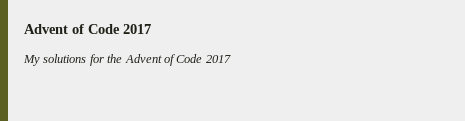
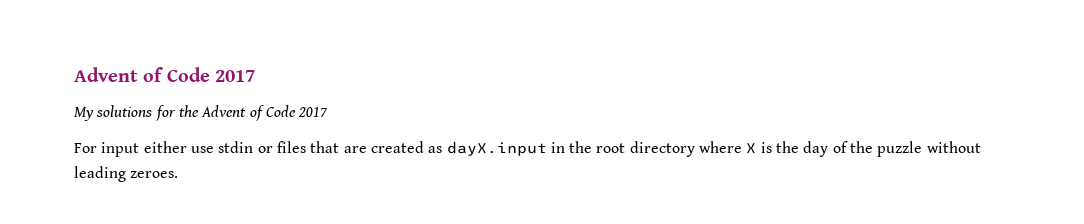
+ For input either use stdin or files that are created as dayX.input in the root directory where X is the day of the puzzle without leading zeroes.

